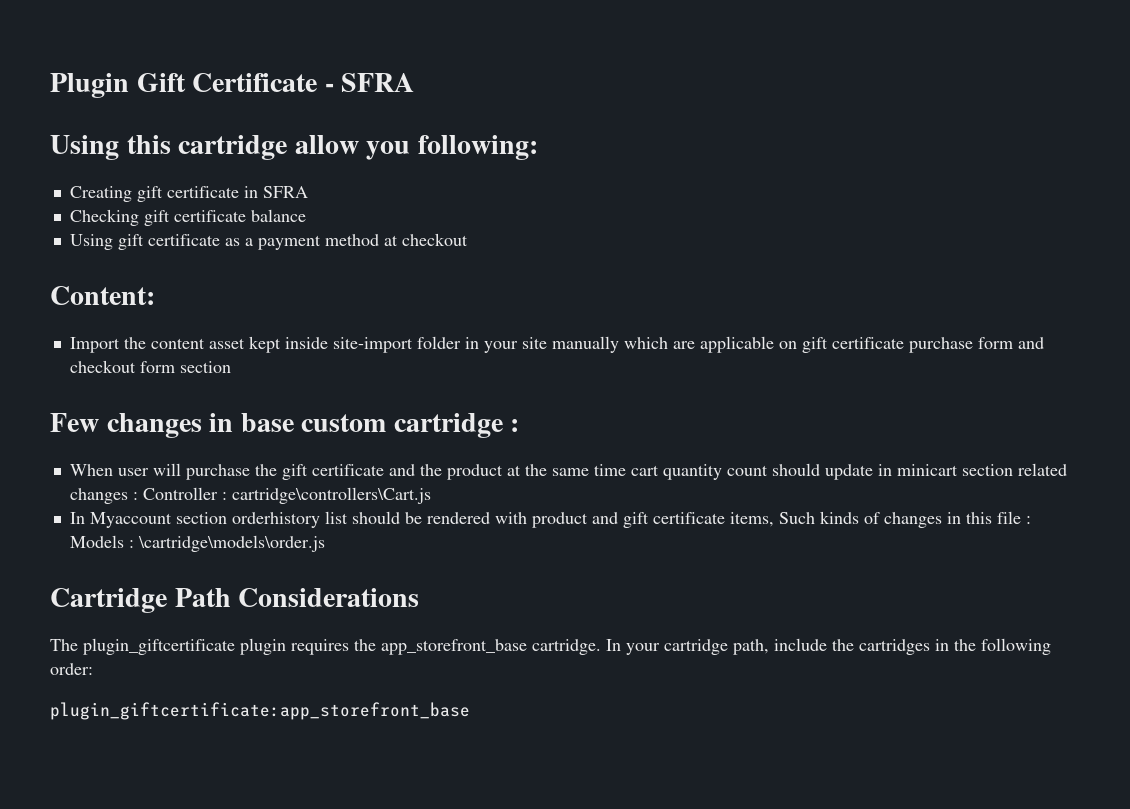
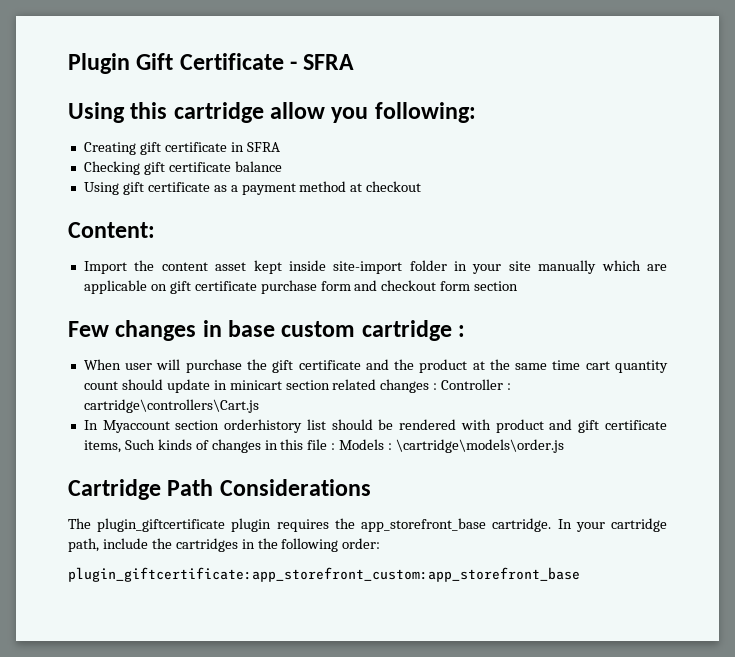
- plugin_giftcertificate:app_storefront_base
+ plugin_giftcertificate:app_storefront_custom:app_storefront_base

